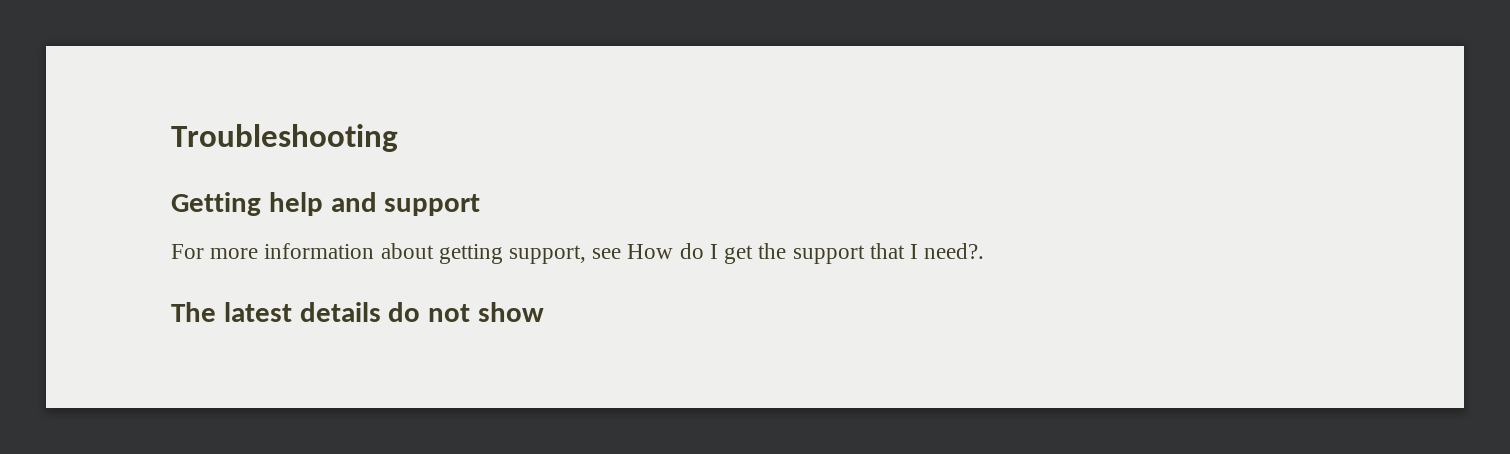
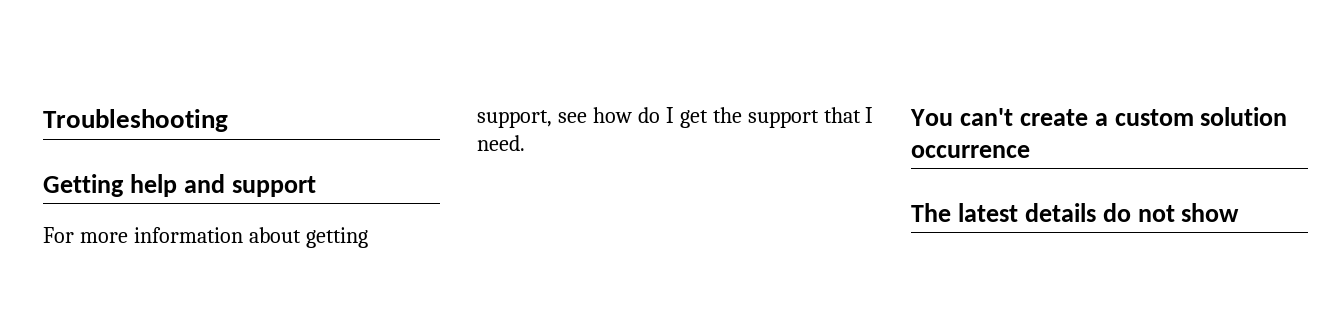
- For more information about getting support, see How do I get the support that I need?.
+ For more information about getting support, see how do I get the support that I need.
+ You can't create a custom solution occurrence

